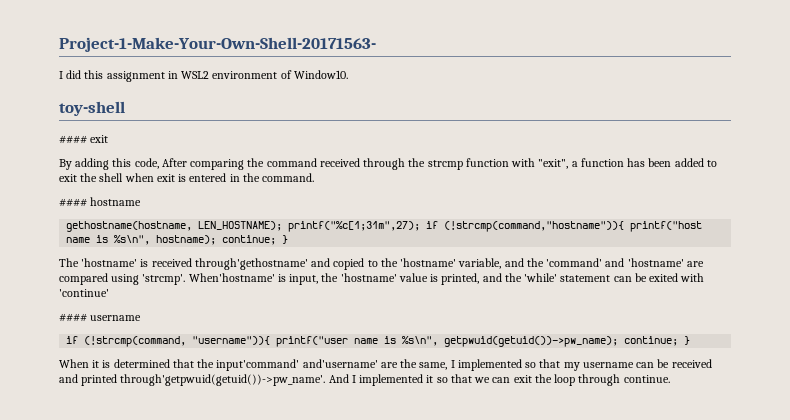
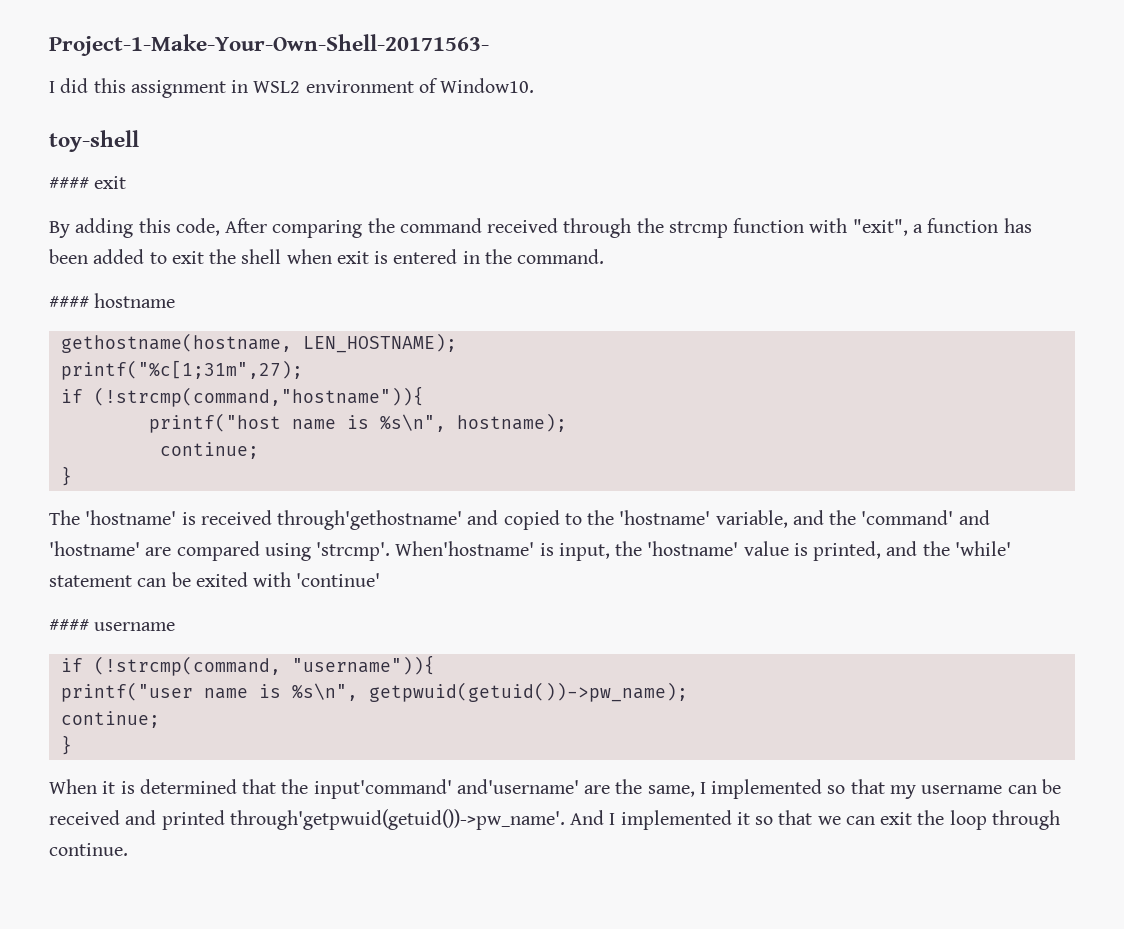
- gethostname(hostname, LEN_HOSTNAME); printf("%c[1;31m",27); if (!strcmp(command,"hostname")){ printf("host name is %s\n", hostname); continue; }
+ gethostname(hostname, LEN_HOSTNAME);
+ printf("%c[1;31m",27);
+ if (!strcmp(command,"hostname")){
+ printf("host name is %s\n", hostname);
+ continue;
+ }
- if (!strcmp(command, "username")){ printf("user name is %s\n", getpwuid(getuid())->pw_name); continue; }
+ if (!strcmp(command, "username")){
+ printf("user name is %s\n", getpwuid(getuid())->pw_name);
+ continue;
+ }

